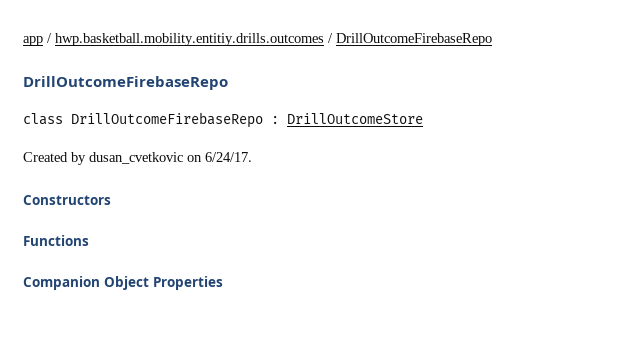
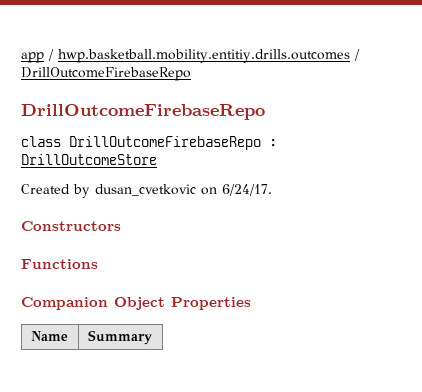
+ Name | Summary

